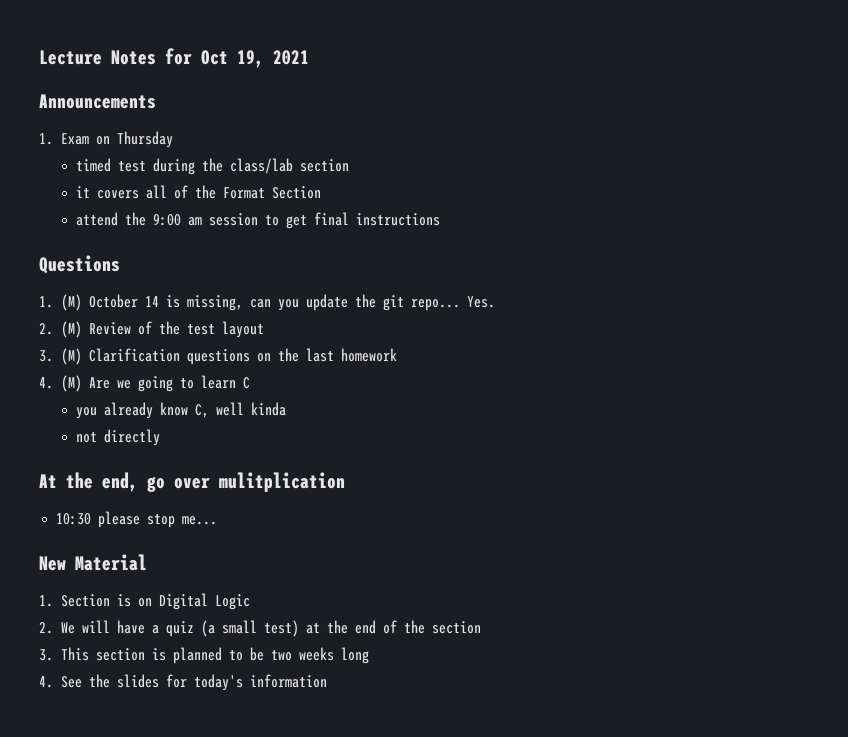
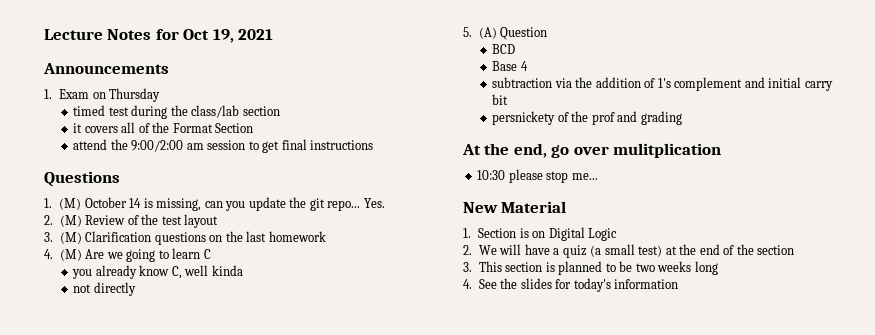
- attend the 9:00 am session to get final instructions
+ attend the 9:00/2:00 am session to get final instructions
+ 5. (A) Question
+ BCD
+ Base 4
+ subtraction via the addition of 1's complement and initial carry bit
+ persnickety of the prof and grading

